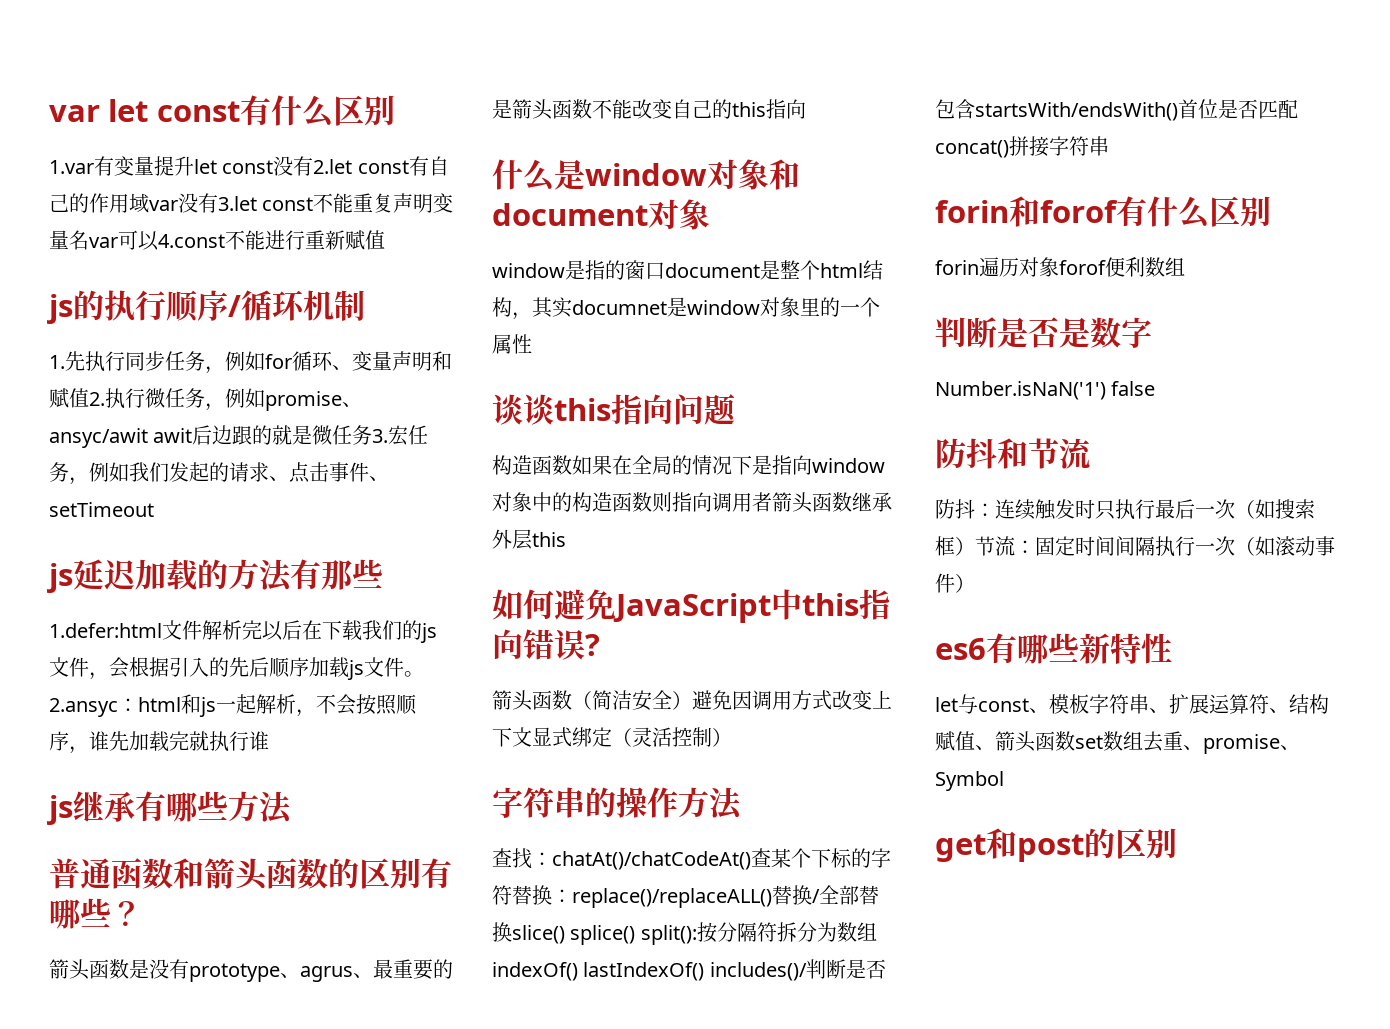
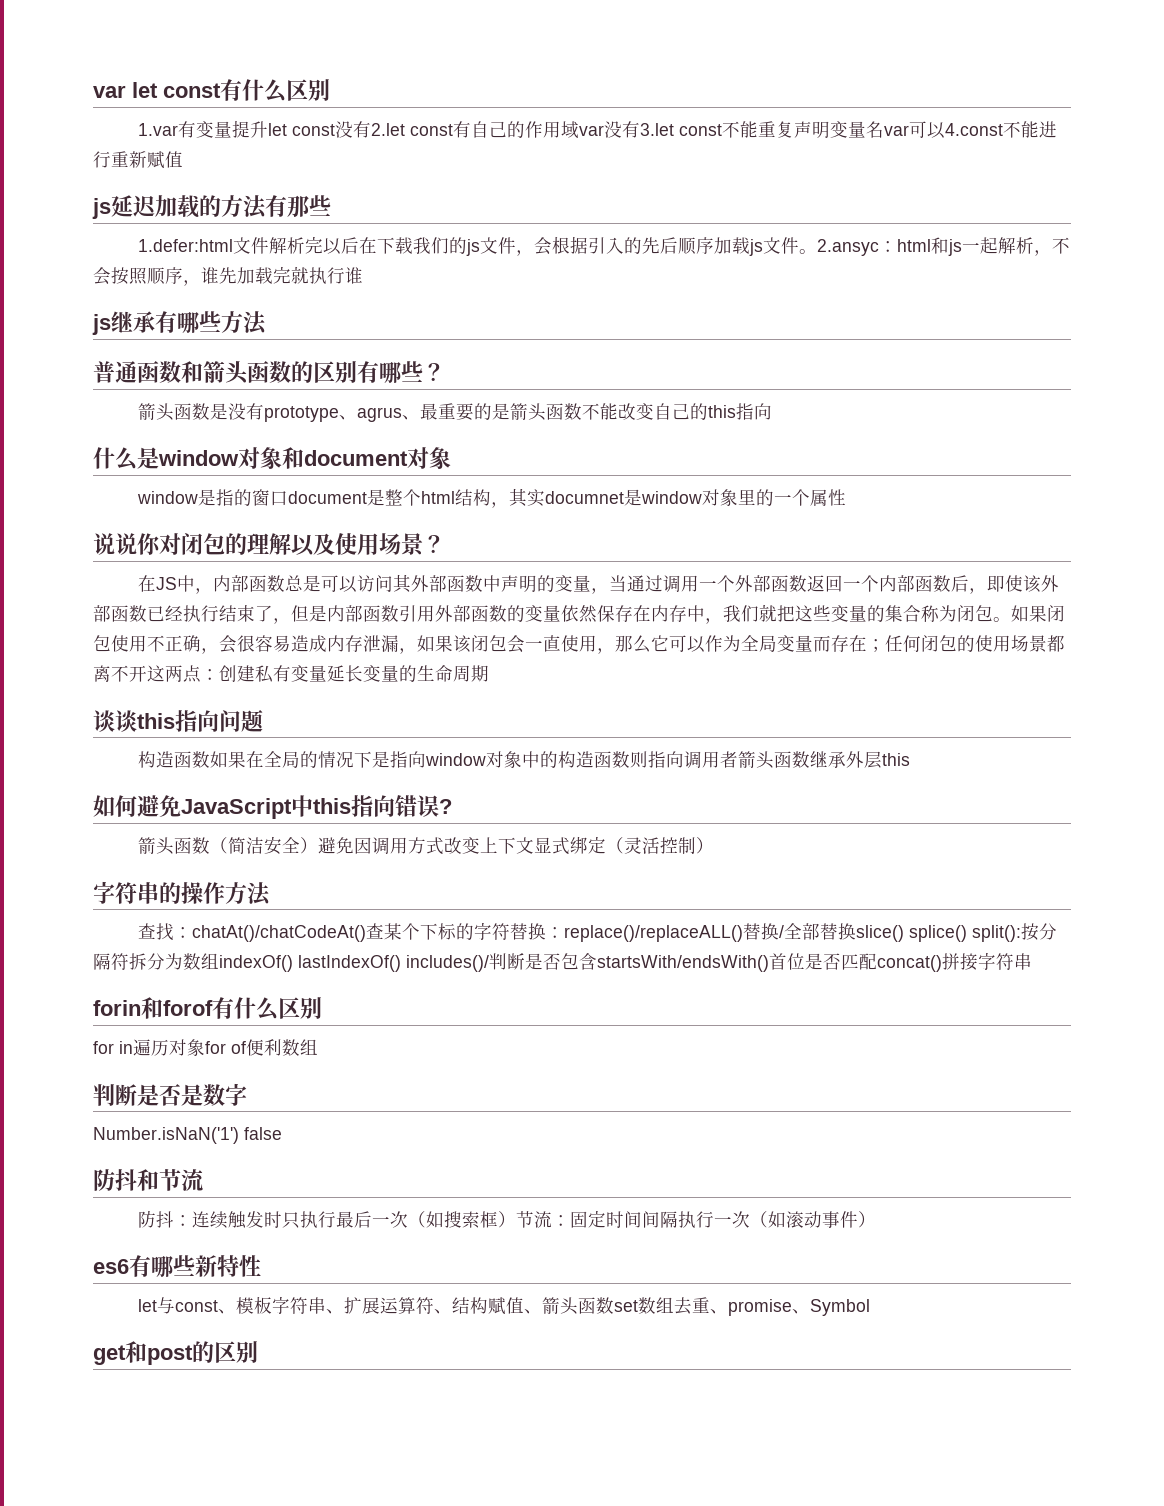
- js的执行顺序/循环机制
- 1.先执行同步任务，例如for循环、变量声明和赋值2.执行微任务，例如promise、ansyc/awit awit后边跟的就是微任务3.宏任务，例如我们发起的请求、点击事件、setTimeout
+ 说说你对闭包的理解以及使用场景？
+ 在JS中，内部函数总是可以访问其外部函数中声明的变量，当通过调用一个外部函数返回一个内部函数后，即使该外部函数已经执行结束了，但是内部函数引用外部函数的变量依然保存在内存中，我们就把这些变量的集合称为闭包。如果闭包使用不正确，会很容易造成内存泄漏，如果该闭包会一直使用，那么它可以作为全局变量而存在；任何闭包的使用场景都离不开这两点：创建私有变量延长变量的生命周期
- forin遍历对象forof便利数组
+ for in遍历对象for of便利数组

